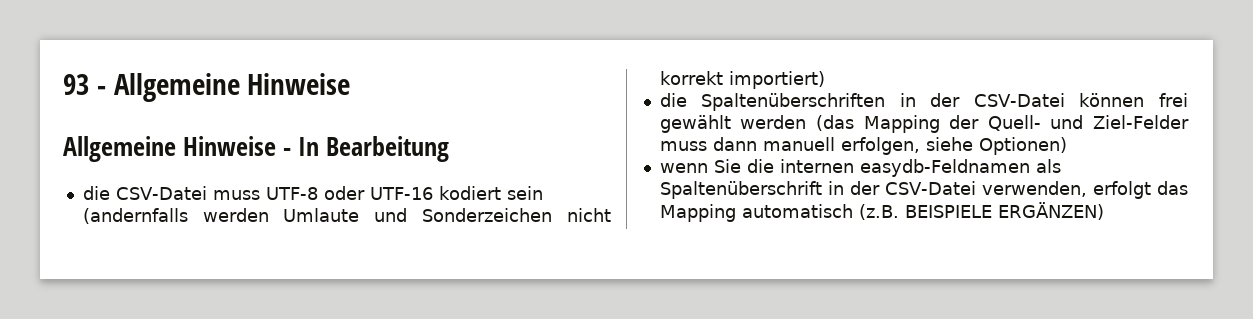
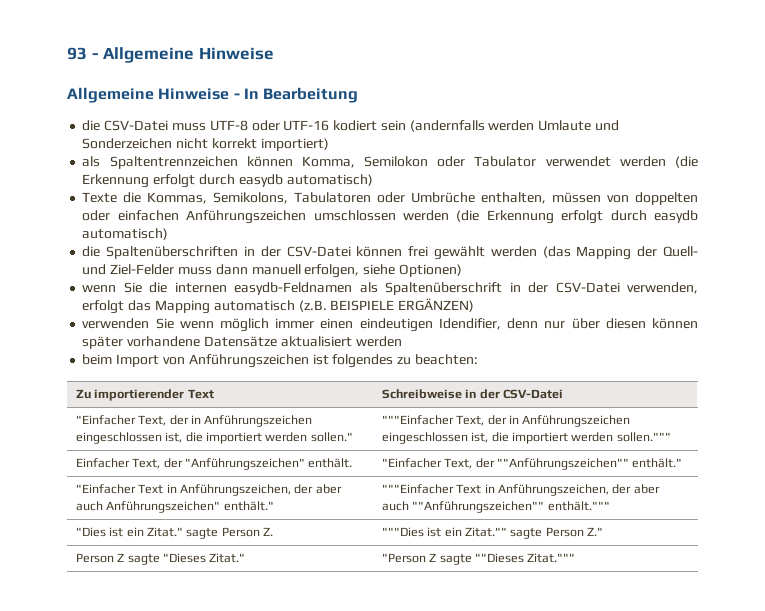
+ als Spaltentrennzeichen können Komma, Semilokon oder Tabulator verwendet werden (die Erkennung erfolgt durch easydb automatisch)
+ Texte die Kommas, Semikolons, Tabulatoren oder Umbrüche enthalten, müssen von doppelten oder einfachen Anführungszeichen umschlossen werden (die Erkennung erfolgt durch easydb automatisch)
+ verwenden Sie wenn möglich immer einen eindeutigen Idendifier, denn nur über diesen können später vorhandene Datensätze aktualisiert werden
+ beim Import von Anführungszeichen ist folgendes zu beachten:
+ Zu importierender Text | Schreibweise in der CSV-Datei
+ "Einfacher Text, der in Anführungszeichen eingeschlossen ist, die importiert werden sollen." | """Einfacher Text, der in Anführungszeichen eingeschlossen ist, die importiert werden sollen."""
+ Einfacher Text, der "Anführungszeichen" enthält. | "Einfacher Text, der ""Anführungszeichen"" enthält."
+ "Einfacher Text in Anführungszeichen, der aber auch Anführungszeichen" enthält." | """Einfacher Text in Anführungszeichen, der aber auch ""Anführungszeichen"" enthält."""
+ "Dies ist ein Zitat." sagte Person Z. | """Dies ist ein Zitat."" sagte Person Z."
+ Person Z sagte "Dieses Zitat." | "Person Z sagte ""Dieses Zitat."""

